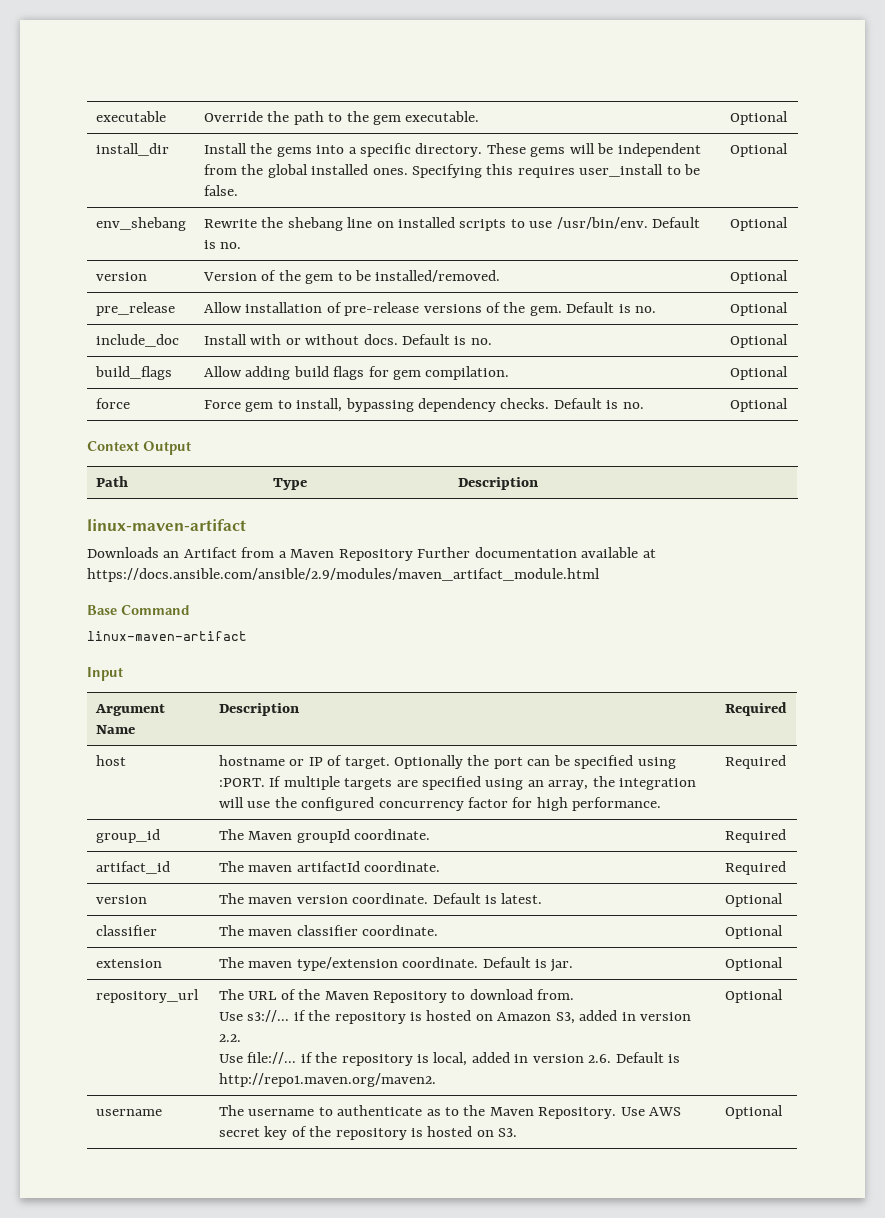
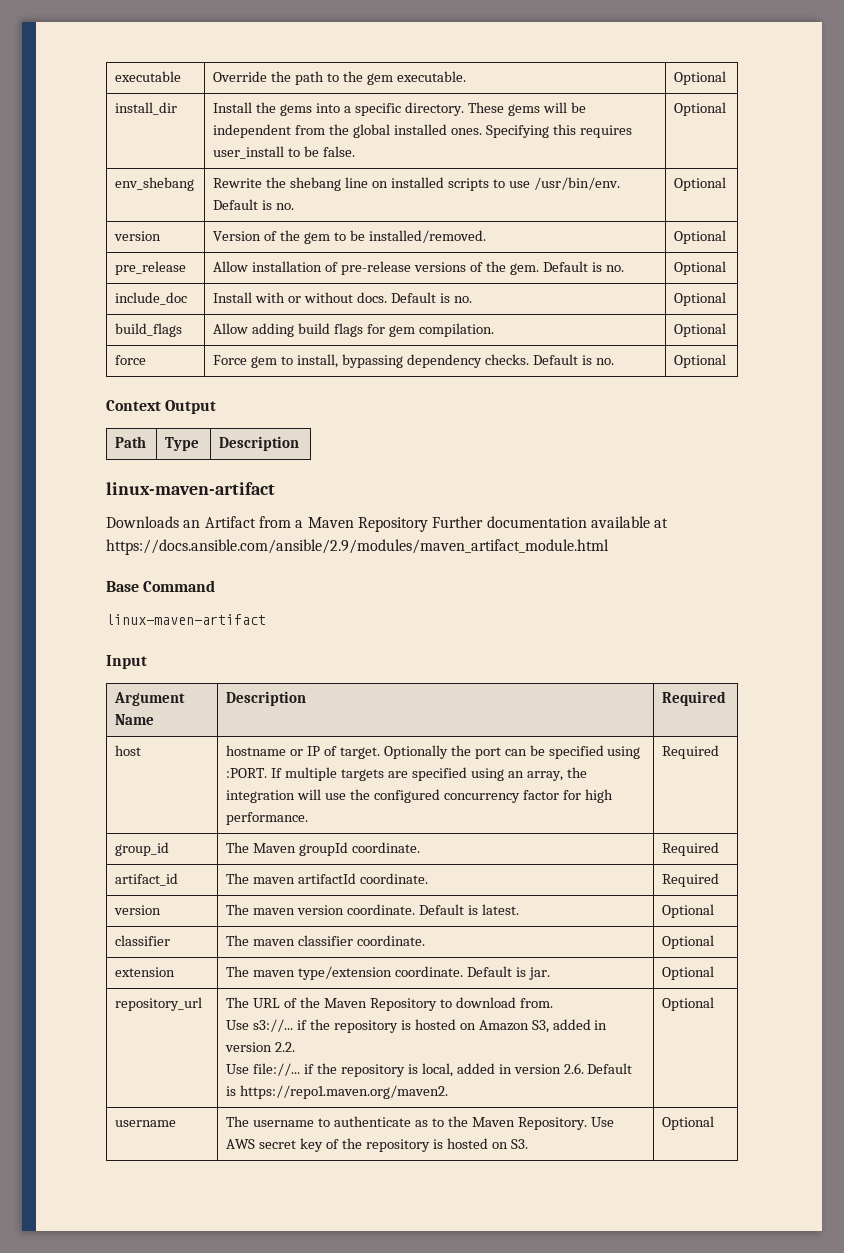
  repository_url | The URL of the Maven Repository to download from.
  Use s3://... if the repository is hosted on Amazon S3, added in version 2.2.
- Use file://... if the repository is local, added in version 2.6. Default is http://repo1.maven.org/maven2. | Optional
+ Use file://... if the repository is local, added in version 2.6. Default is https://repo1.maven.org/maven2. | Optional

